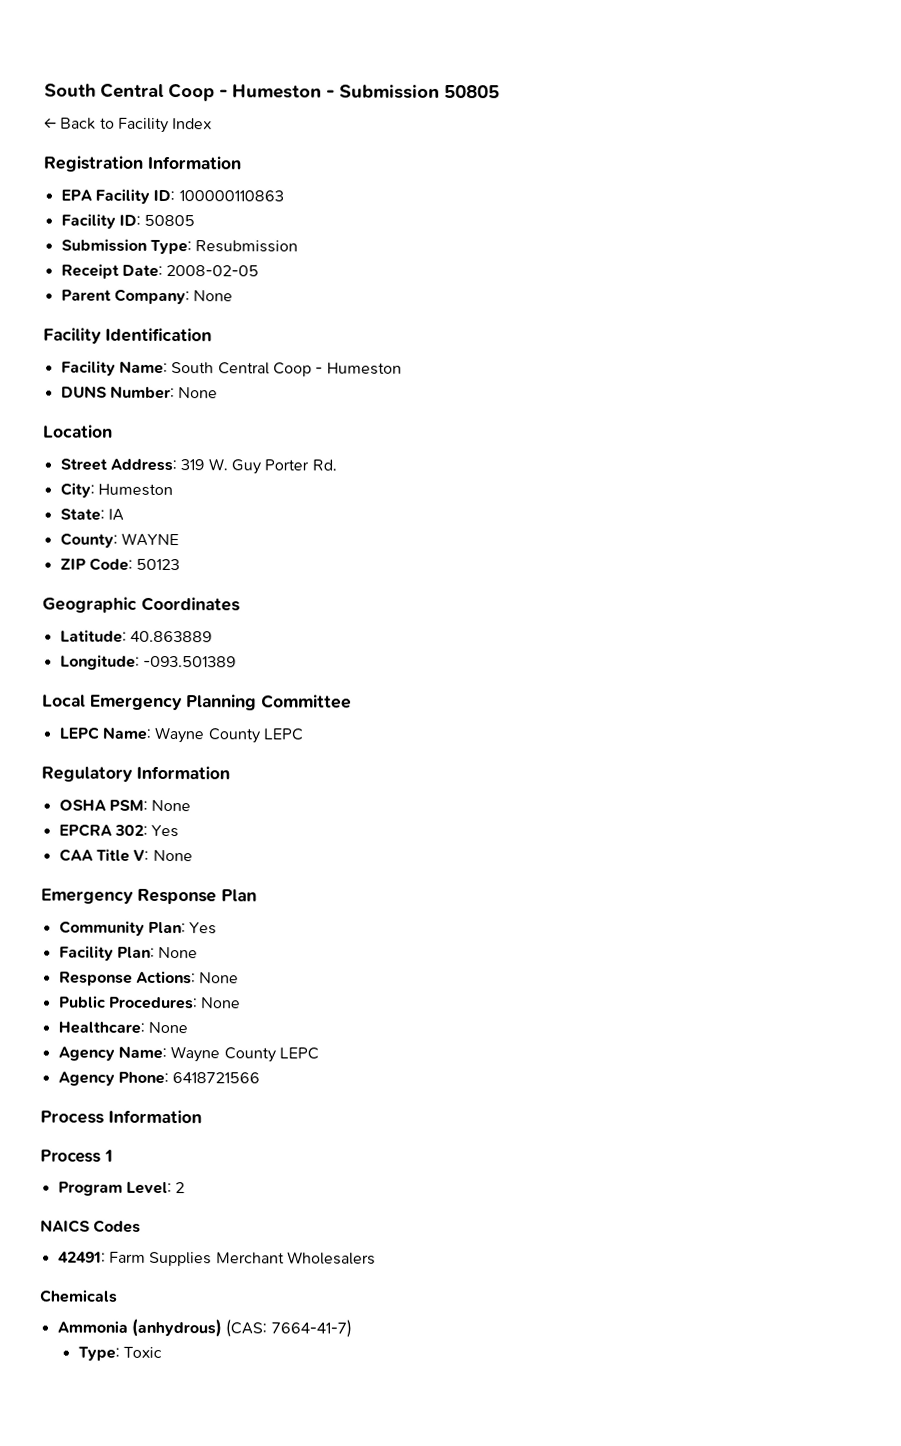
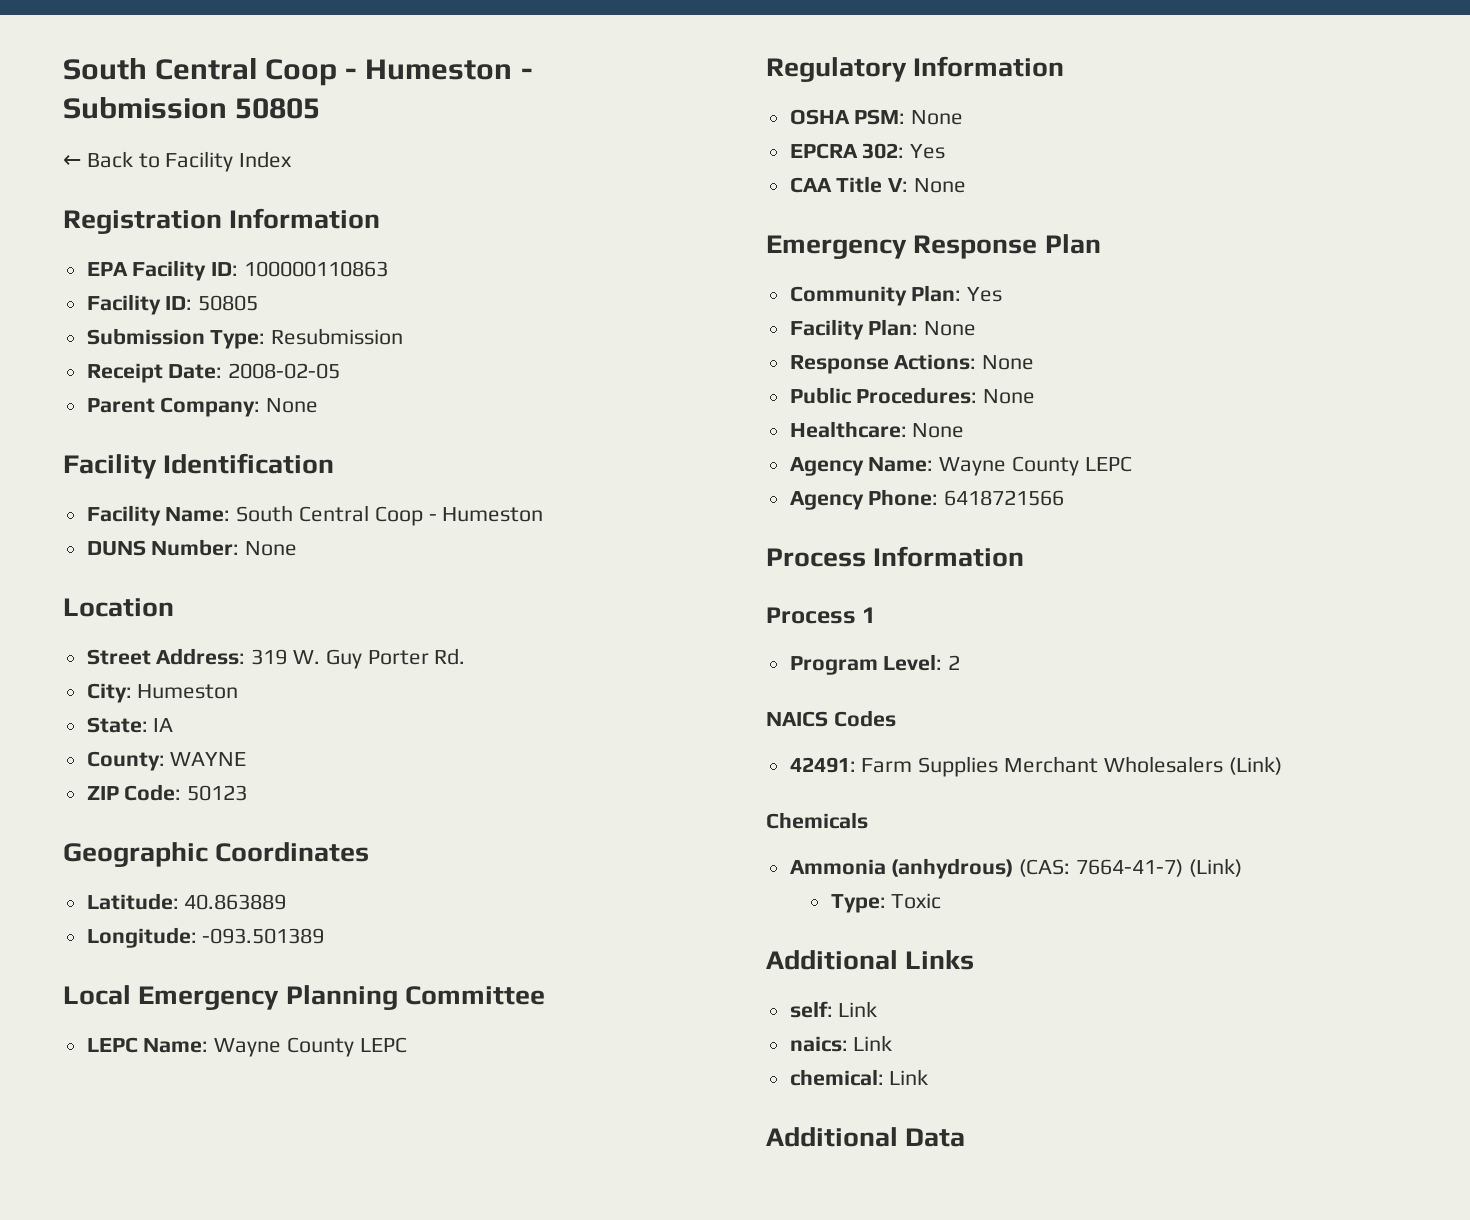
- 42491: Farm Supplies Merchant Wholesalers
+ 42491: Farm Supplies Merchant Wholesalers (Link)
- Ammonia (anhydrous) (CAS: 7664-41-7)
+ Ammonia (anhydrous) (CAS: 7664-41-7) (Link)
+ Additional Links
+ self: Link
+ naics: Link
+ chemical: Link
+ Additional Data

